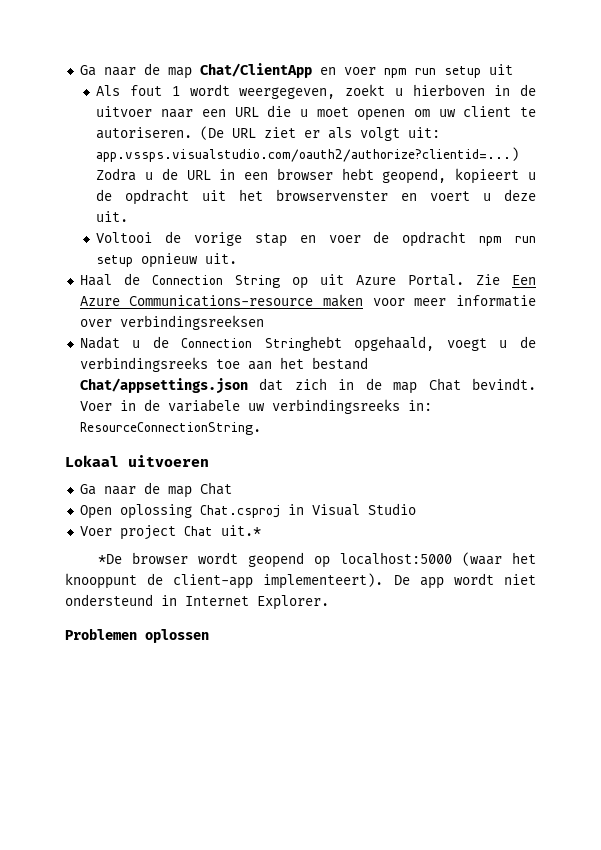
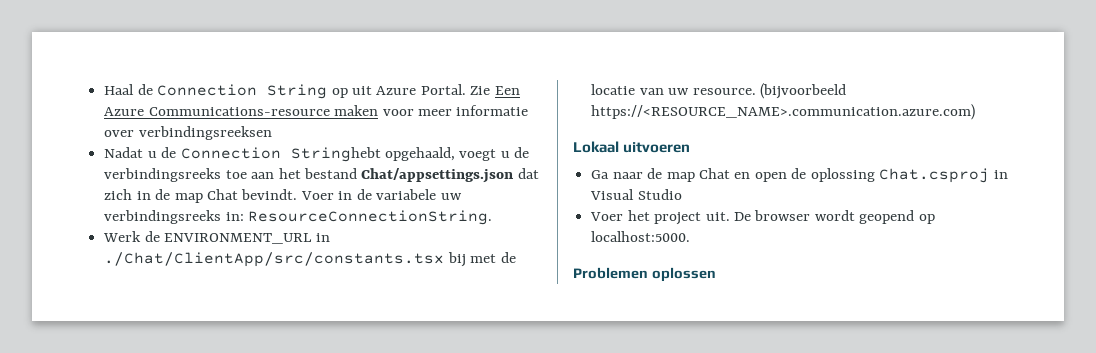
- Ga naar de map Chat/ClientApp en voer npm run setup uit
- Als fout 1 wordt weergegeven, zoekt u hierboven in de uitvoer naar een URL die u moet openen om uw client te autoriseren. (De URL ziet er als volgt uit: app.vssps.visualstudio.com/oauth2/authorize?clientid=...) Zodra u de URL in een browser hebt geopend, kopieert u de opdracht uit het browservenster en voert u deze uit.
- Voltooi de vorige stap en voer de opdracht npm run setup opnieuw uit.
+ Werk de ENVIRONMENT_URL in ./Chat/ClientApp/src/constants.tsx bij met de locatie van uw resource. (bijvoorbeeld https://<RESOURCE_NAME>.communication.azure.com)
- Ga naar de map Chat
- Open oplossing Chat.csproj in Visual Studio
+ Ga naar de map Chat en open de oplossing Chat.csproj in Visual Studio
- Voer project Chat uit.*
- *De browser wordt geopend op localhost:5000 (waar het knooppunt de client-app implementeert). De app wordt niet ondersteund in Internet Explorer.
+ Voer het project uit. De browser wordt geopend op localhost:5000.

